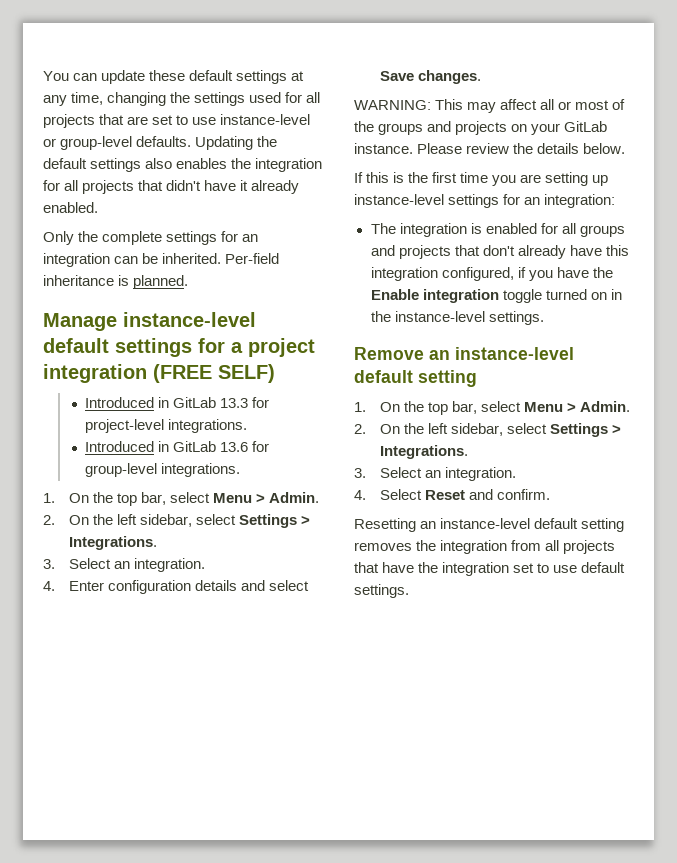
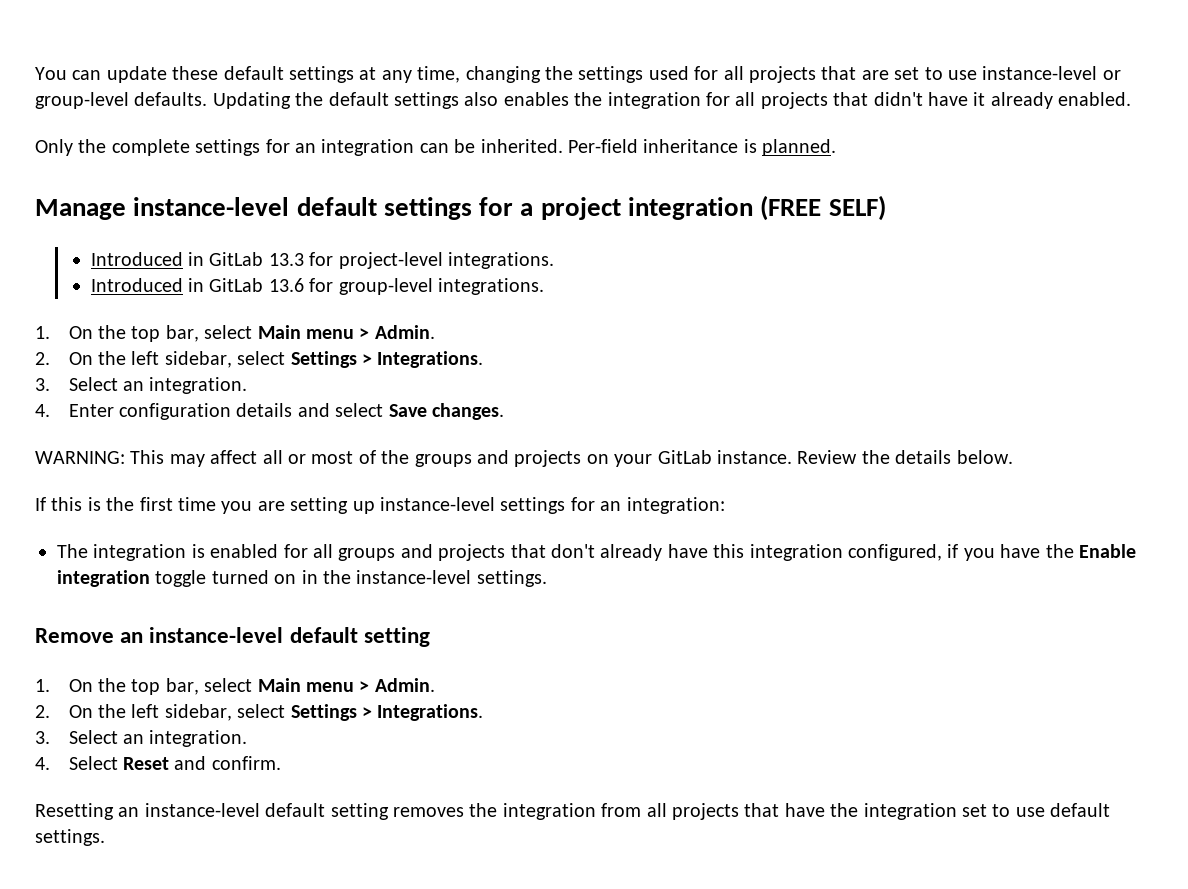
  Introduced in GitLab 13.6 for group-level integrations.
- 1. On the top bar, select Menu > Admin.
+ 1. On the top bar, select Main menu > Admin.
- Please review the details below.
+ Review the details below.
  Remove an instance-level default setting
- 1. On the top bar, select Menu > Admin.
+ 1. On the top bar, select Main menu > Admin.

